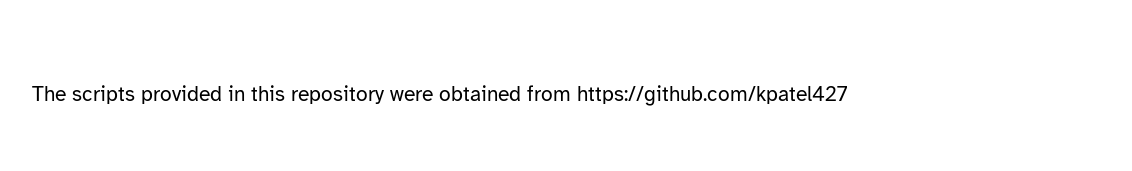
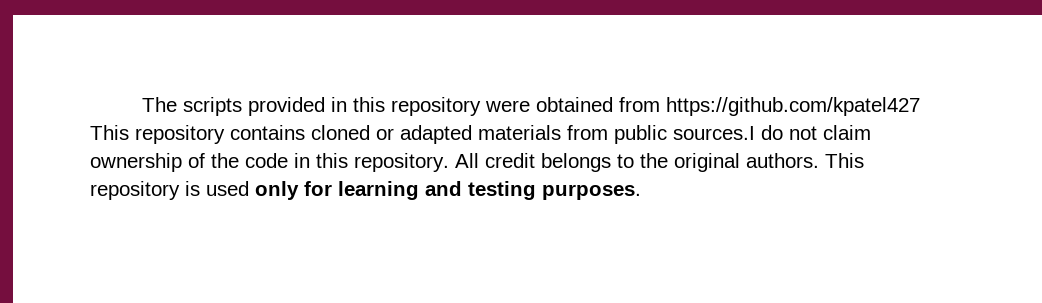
- The scripts provided in this repository were obtained from https://github.com/kpatel427
+ The scripts provided in this repository were obtained from https://github.com/kpatel427 This repository contains cloned or adapted materials from public sources.I do not claim ownership of the code in this repository. All credit belongs to the original authors. This repository is used only for learning and testing purposes.

